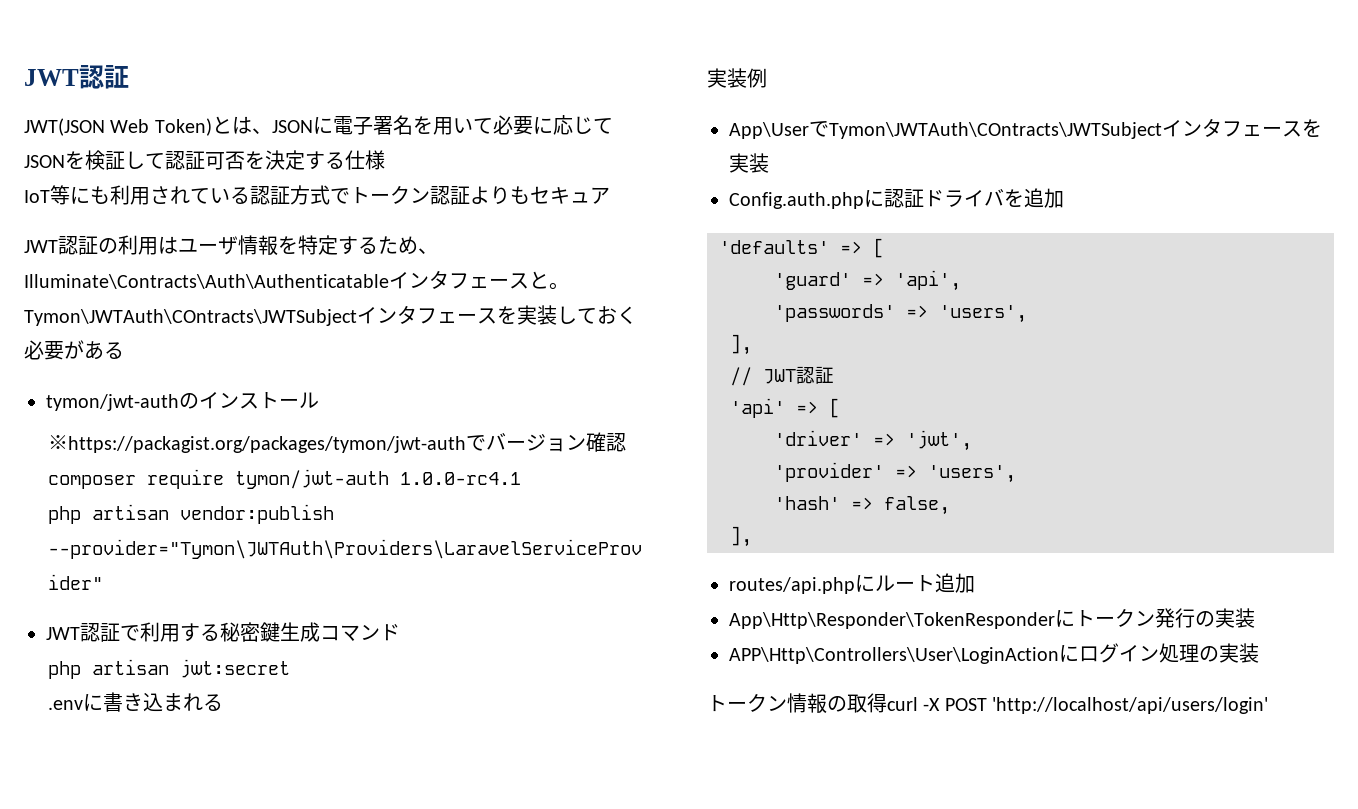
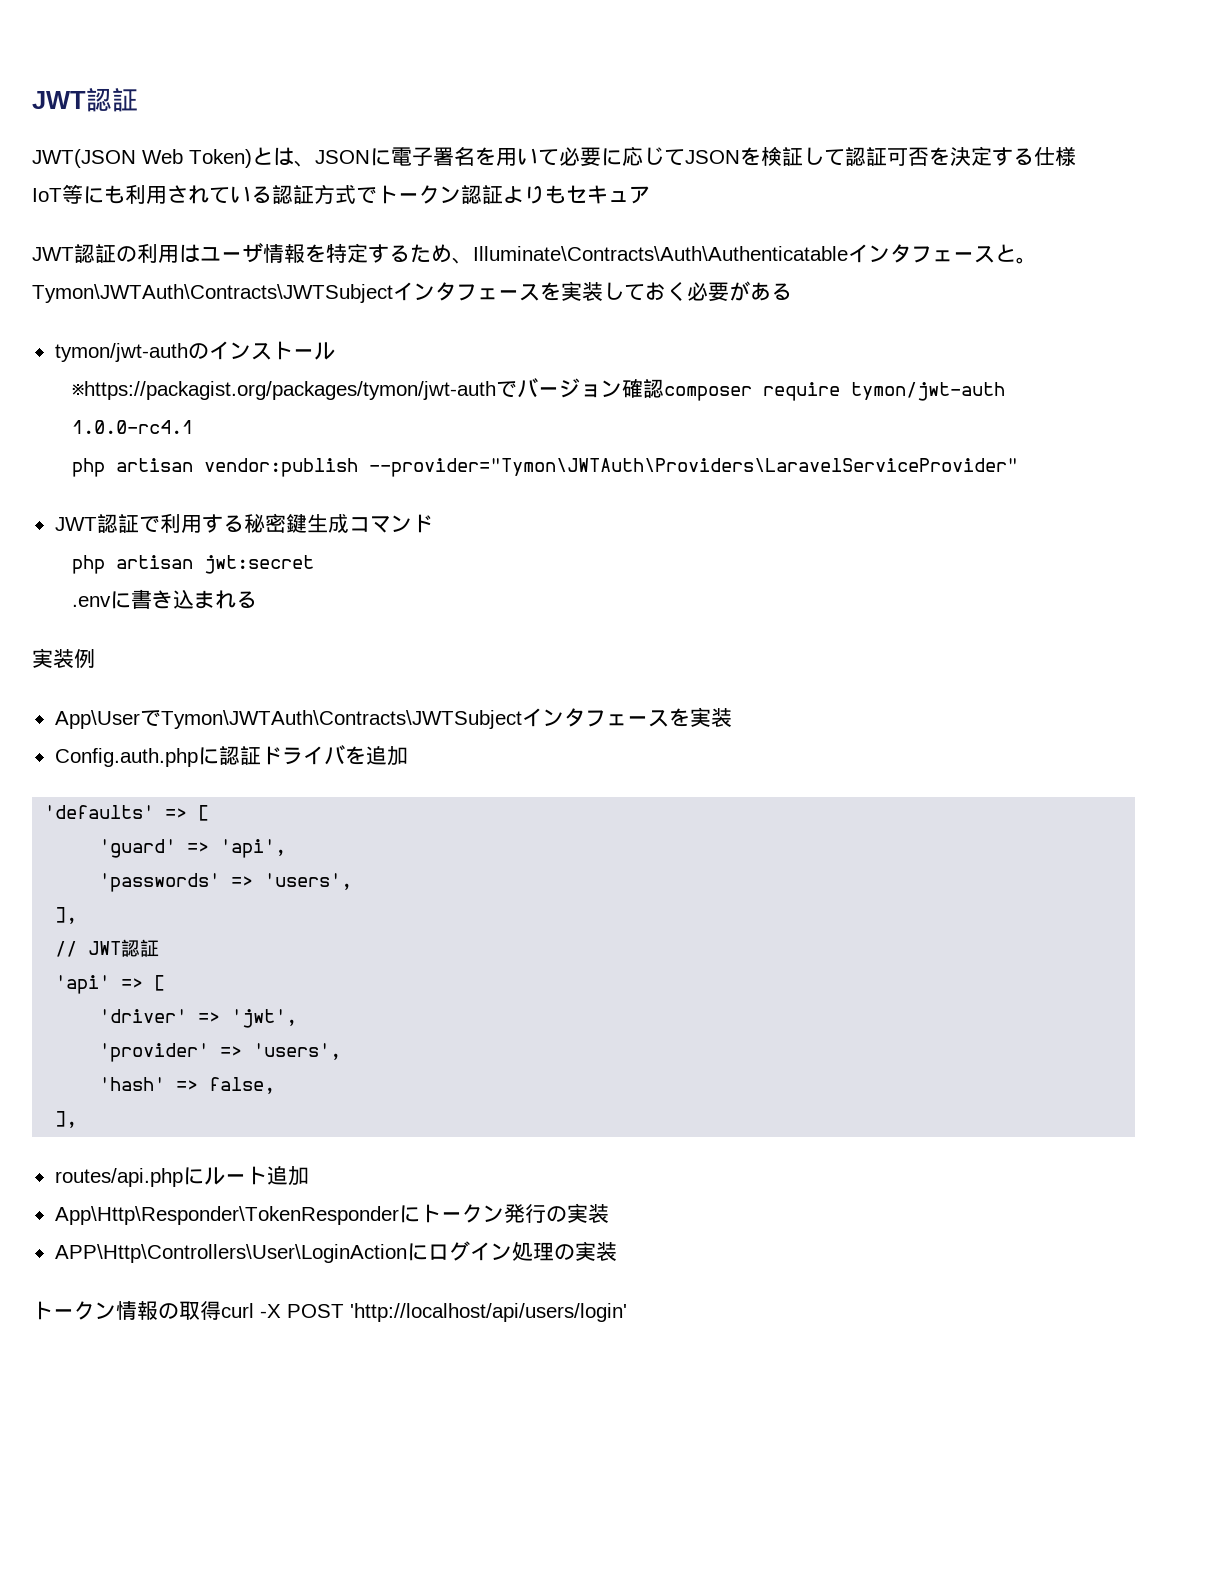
- Tymon\JWTAuth\COntracts\JWTSubjectインタフェースを実装しておく必要がある
+ Tymon\JWTAuth\Contracts\JWTSubjectインタフェースを実装しておく必要がある
- App\UserでTymon\JWTAuth\COntracts\JWTSubjectインタフェースを実装
+ App\UserでTymon\JWTAuth\Contracts\JWTSubjectインタフェースを実装

